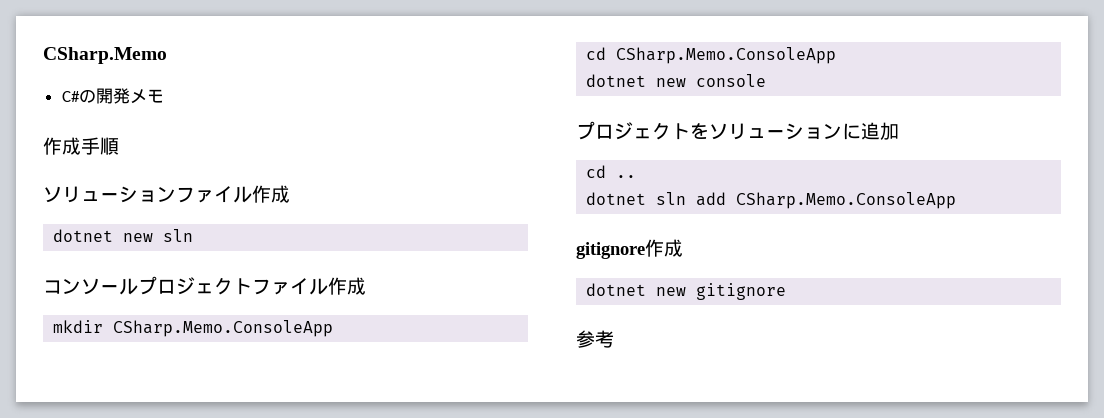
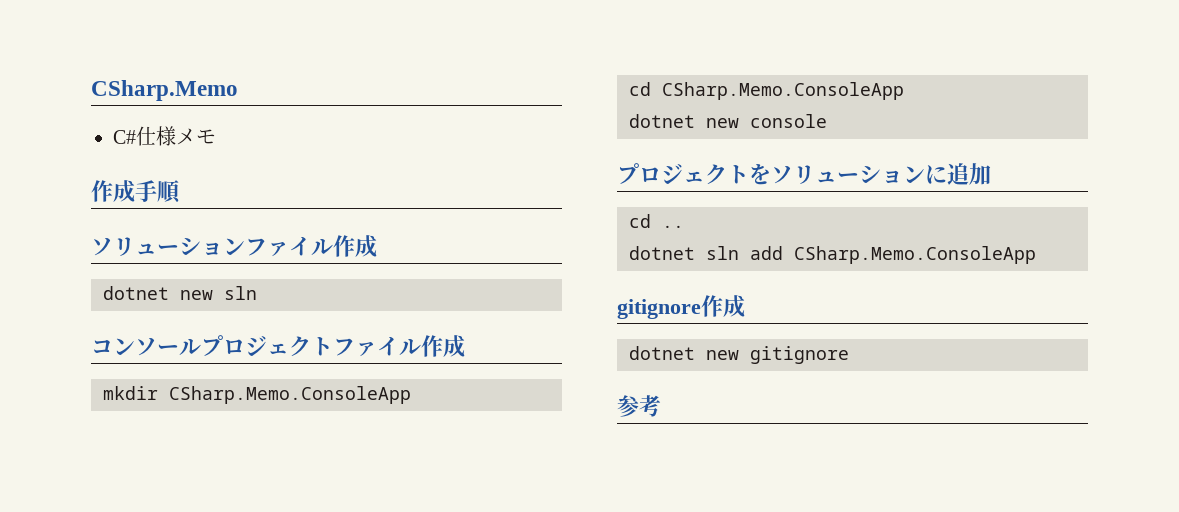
- C#の開発メモ
+ C#仕様メモ

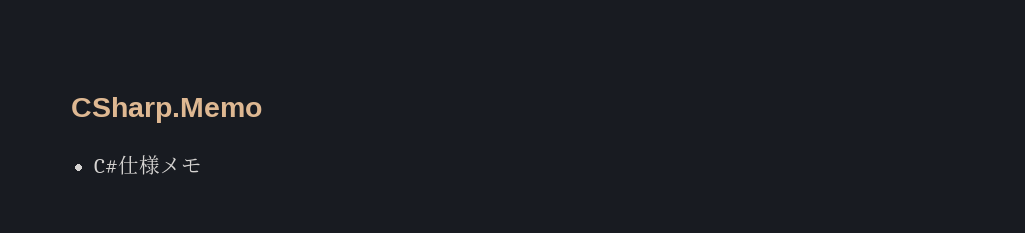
- 作成手順
- ソリューションファイル作成
- dotnet new sln
- コンソールプロジェクトファイル作成
- mkdir CSharp.Memo.ConsoleApp
- cd CSharp.Memo.ConsoleApp
- dotnet new console
- プロジェクトをソリューションに追加
- cd ..
- dotnet sln add CSharp.Memo.ConsoleApp
- gitignore作成
- dotnet new gitignore
- 参考

